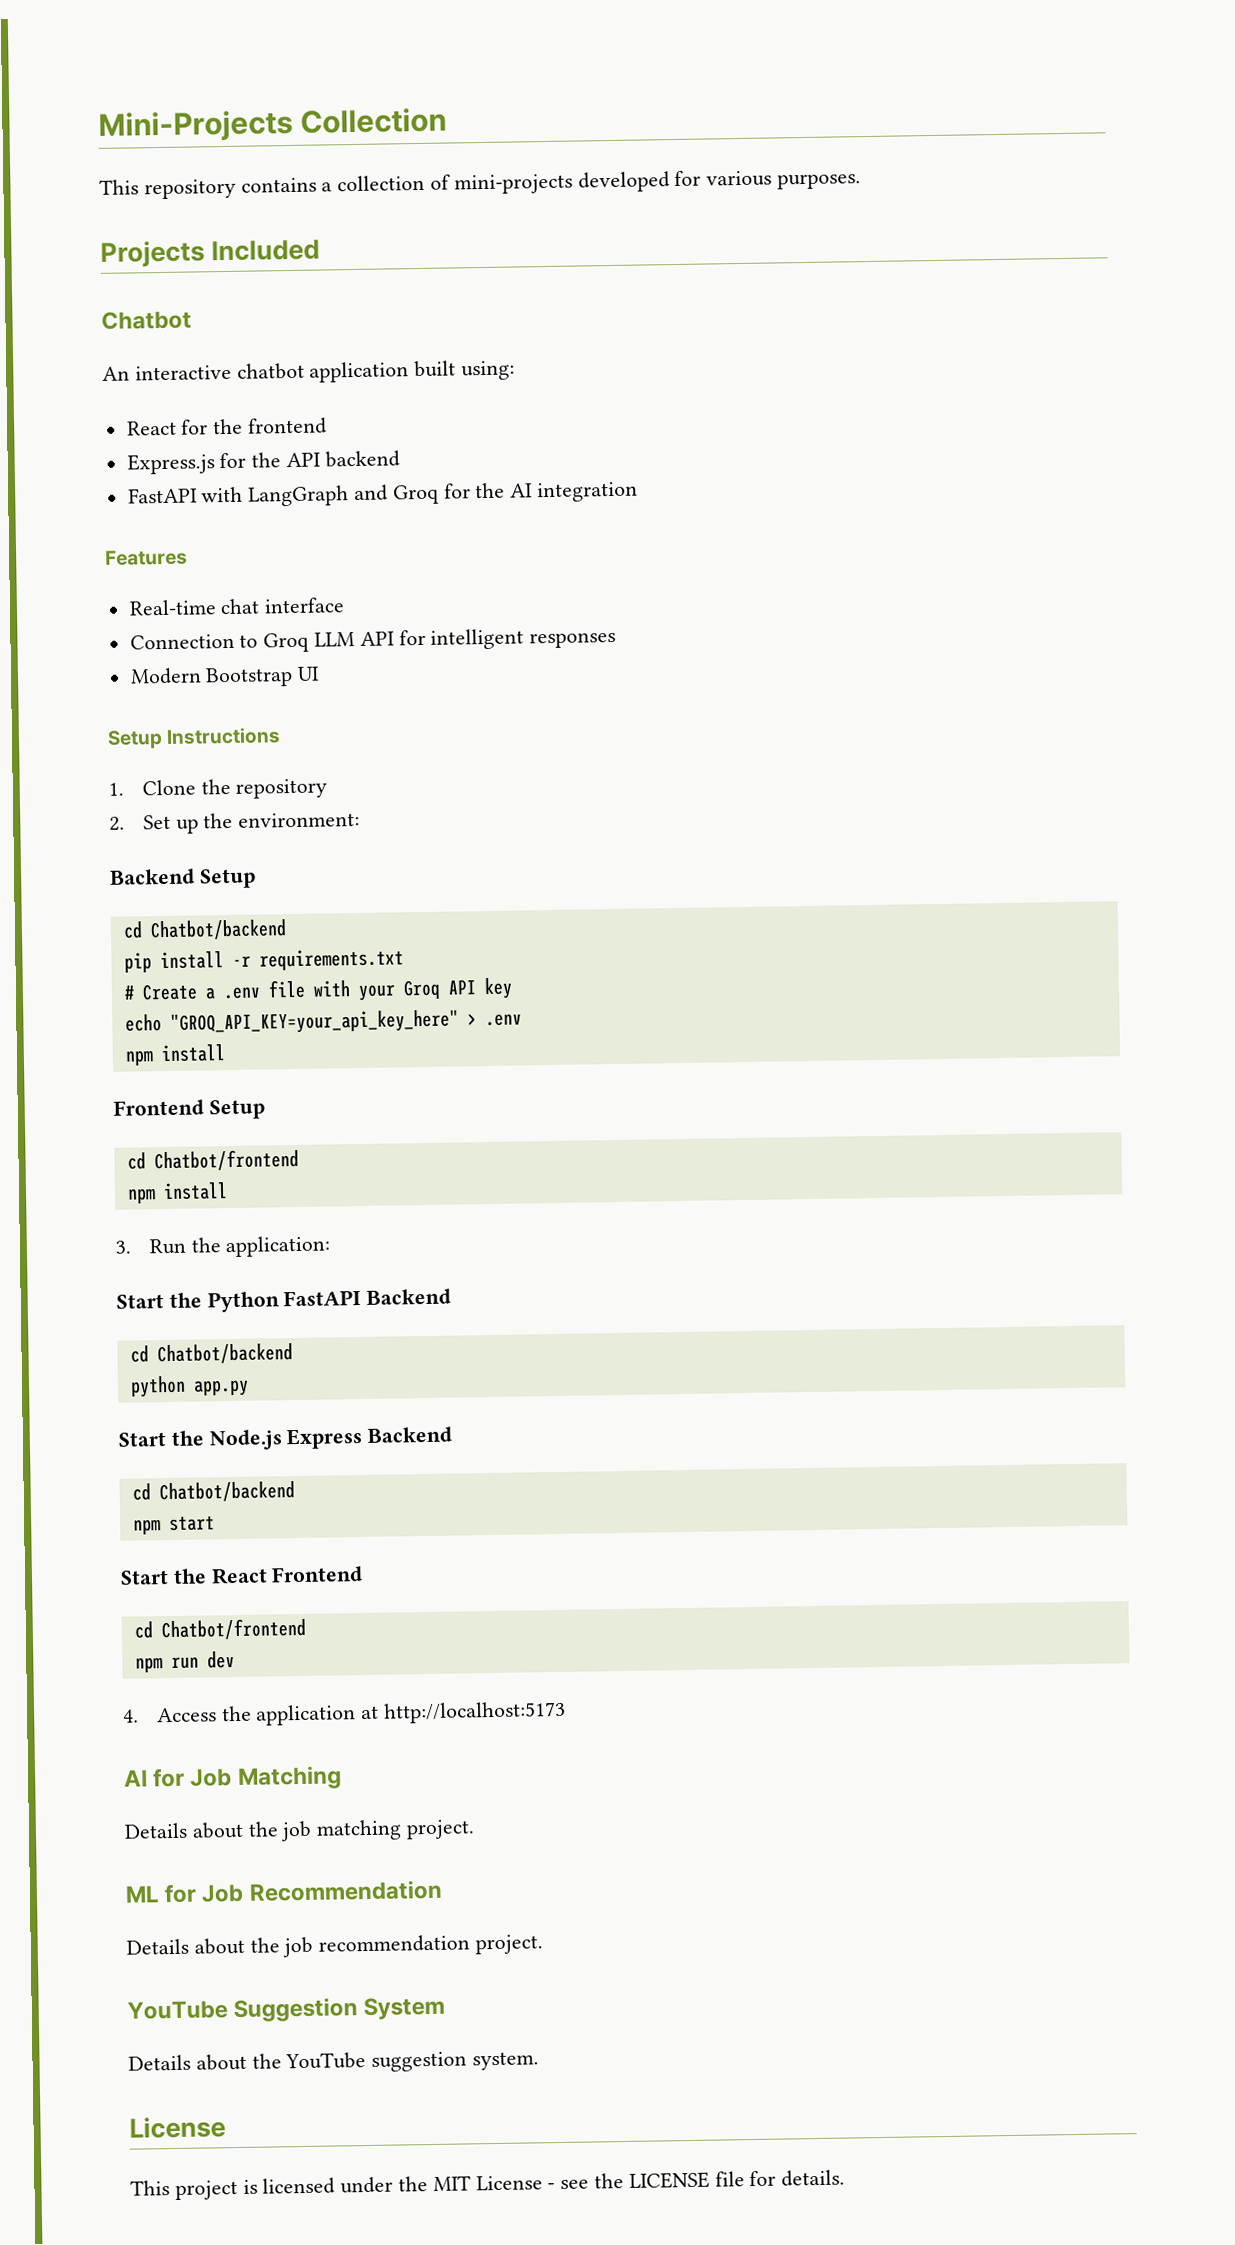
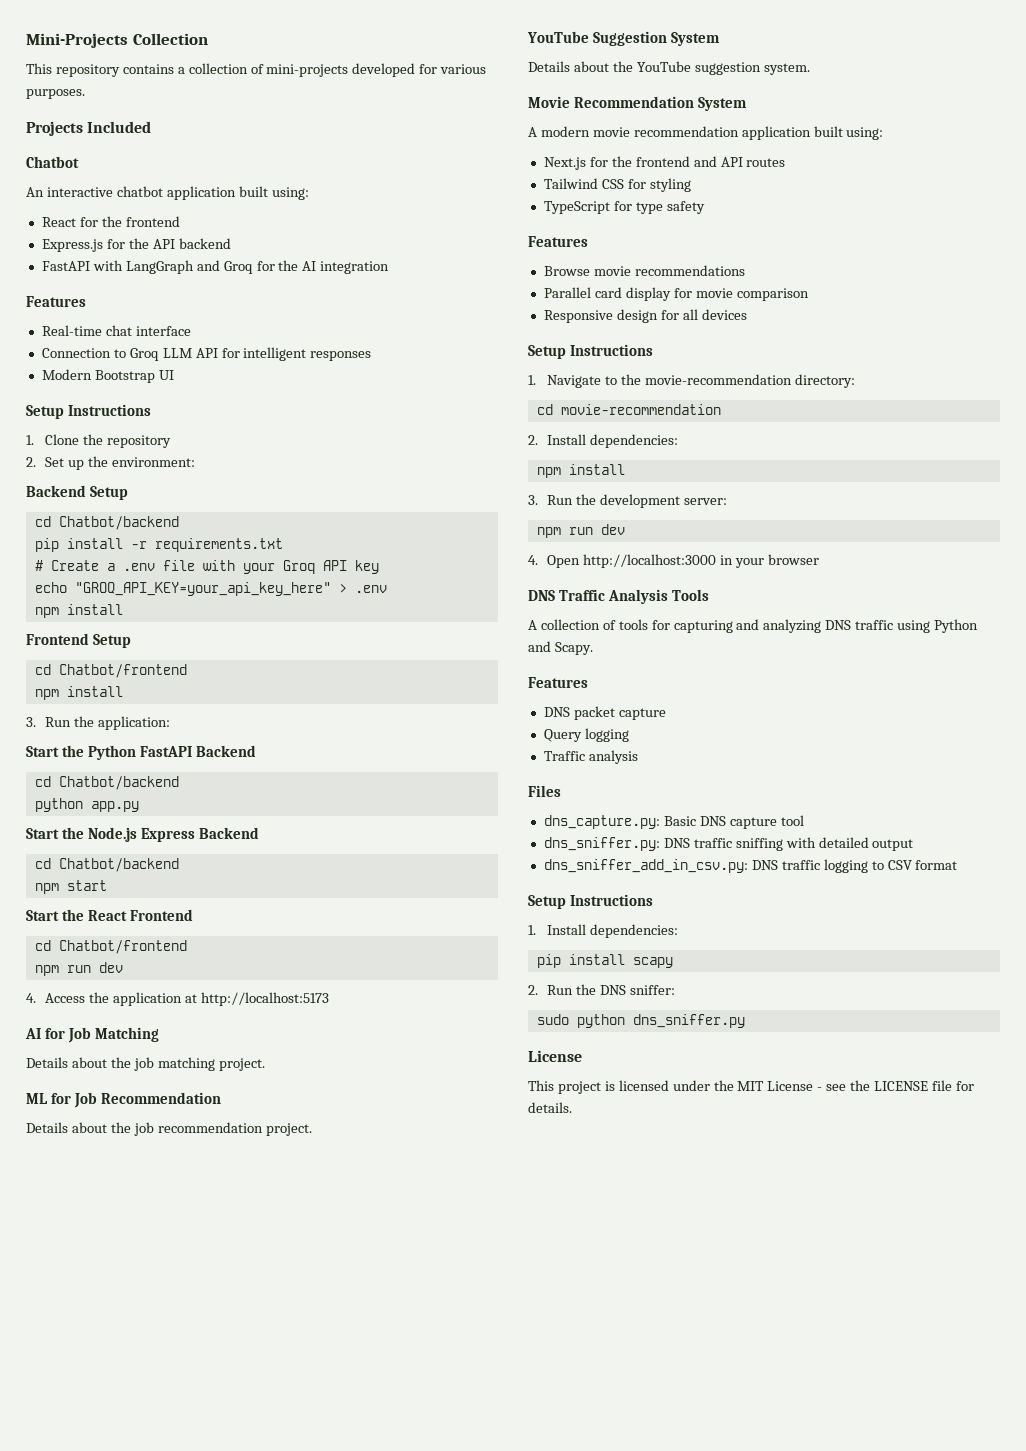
+ Movie Recommendation System
+ A modern movie recommendation application built using:
+ Next.js for the frontend and API routes
+ Tailwind CSS for styling
+ TypeScript for type safety
+ Features
+ Browse movie recommendations
+ Parallel card display for movie comparison
+ Responsive design for all devices
+ Setup Instructions
+ 1. Navigate to the movie-recommendation directory:
+ cd movie-recommendation
+ 2. Install dependencies:
+ npm install
+ 3. Run the development server:
+ npm run dev
+ 4. Open http://localhost:3000 in your browser
+ DNS Traffic Analysis Tools
+ A collection of tools for capturing and analyzing DNS traffic using Python and Scapy.
+ Features
+ DNS packet capture
+ Query logging
+ Traffic analysis
+ Files
+ dns_capture.py: Basic DNS capture tool
+ dns_sniffer.py: DNS traffic sniffing with detailed output
+ dns_sniffer_add_in_csv.py: DNS traffic logging to CSV format
+ Setup Instructions
+ 1. Install dependencies:
+ pip install scapy
+ 2. Run the DNS sniffer:
+ sudo python dns_sniffer.py

